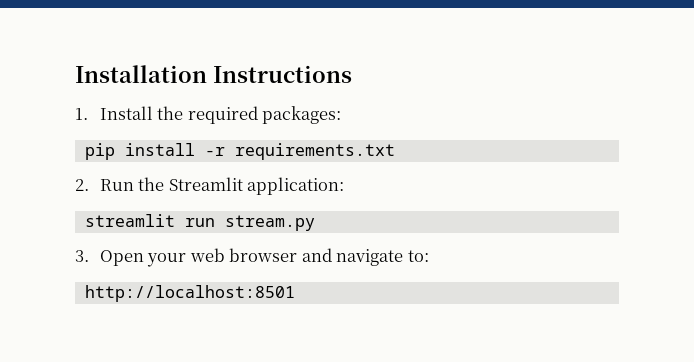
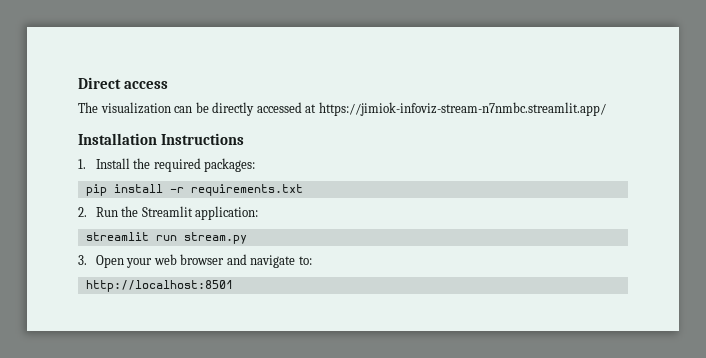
+ Direct access
+ The visualization can be directly accessed at https://jimiok-infoviz-stream-n7nmbc.streamlit.app/

